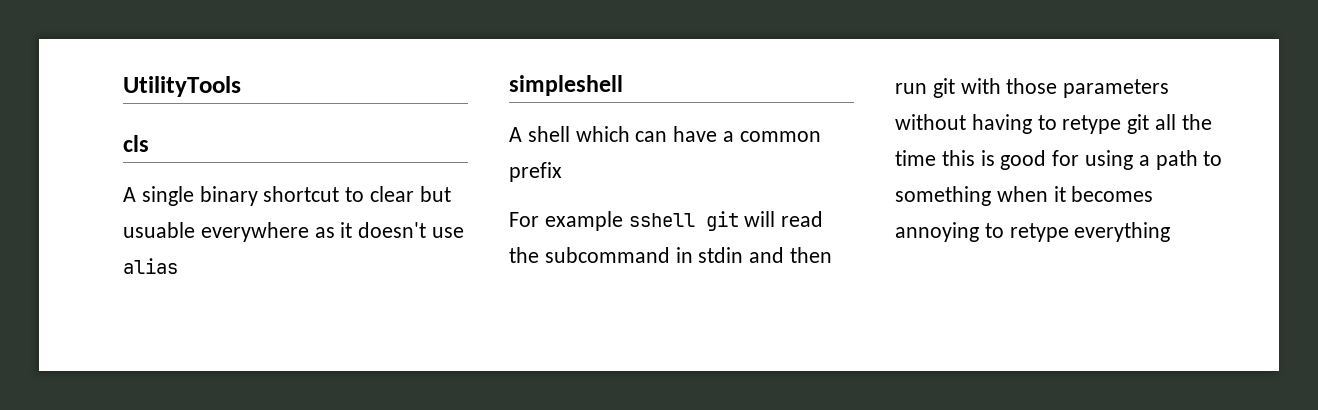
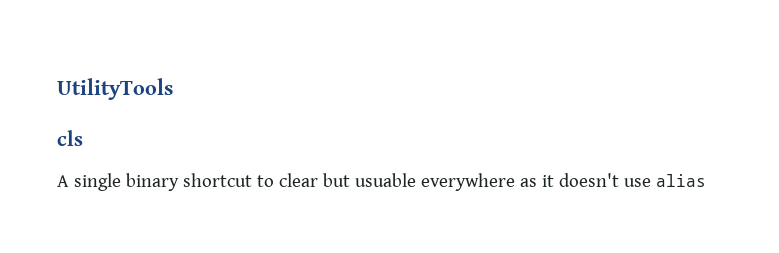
- simpleshell
- A shell which can have a common prefix
- For example sshell git will read the subcommand in stdin and then run git with those parameters without having to retype git all the time this is good for using a path to something when it becomes annoying to retype everything

